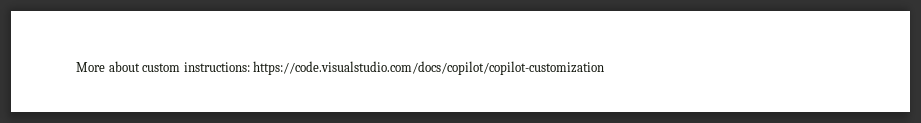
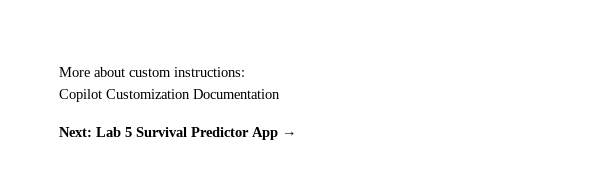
- More about custom instructions: https://code.visualstudio.com/docs/copilot/copilot-customization
+ More about custom instructions:
+ Copilot Customization Documentation
+ Next: Lab 5 Survival Predictor App →

